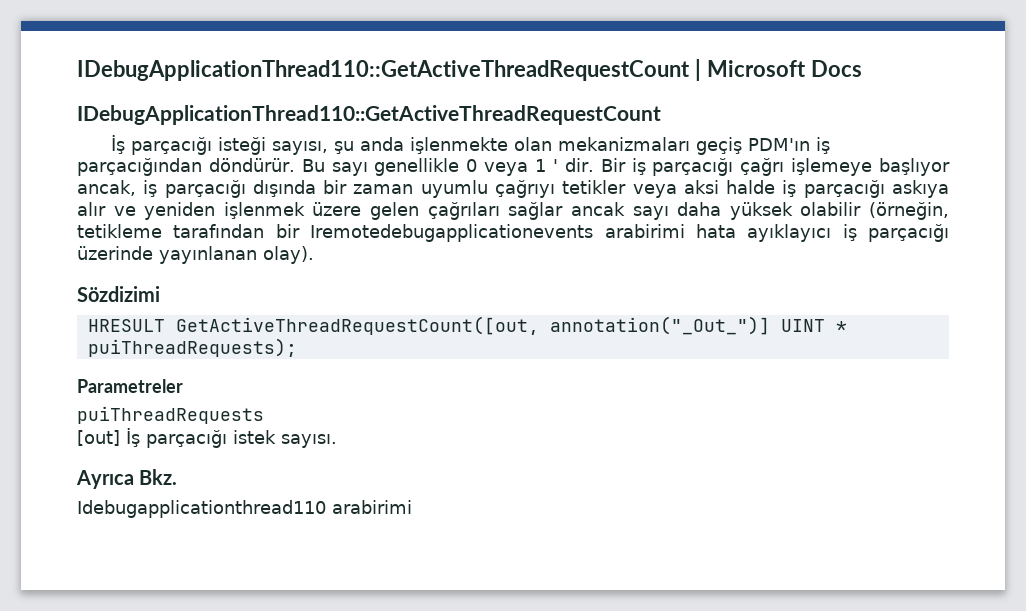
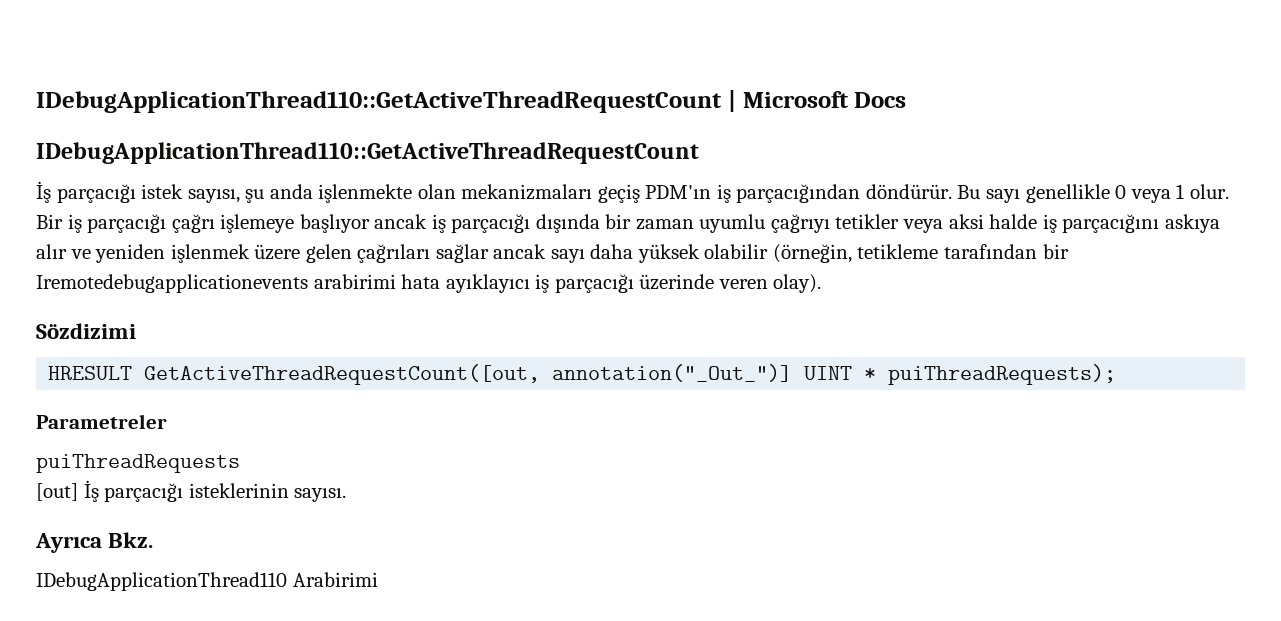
- İş parçacığı isteği sayısı, şu anda işlenmekte olan mekanizmaları geçiş PDM'ın iş parçacığından döndürür.
+ İş parçacığı istek sayısı, şu anda işlenmekte olan mekanizmaları geçiş PDM'ın iş parçacığından döndürür.
- Bu sayı genellikle 0 veya 1 ' dir.
+ Bu sayı genellikle 0 veya 1 olur.
- Bir iş parçacığı çağrı işlemeye başlıyor ancak, iş parçacığı dışında bir zaman uyumlu çağrıyı tetikler veya aksi halde iş parçacığı askıya alır ve yeniden işlenmek üzere gelen çağrıları sağlar ancak sayı daha yüksek olabilir (örneğin, tetikleme tarafından bir Iremotedebugapplicationevents arabirimi hata ayıklayıcı iş parçacığı üzerinde yayınlanan olay).
+ Bir iş parçacığı çağrı işlemeye başlıyor ancak iş parçacığı dışında bir zaman uyumlu çağrıyı tetikler veya aksi halde iş parçacığını askıya alır ve yeniden işlenmek üzere gelen çağrıları sağlar ancak sayı daha yüksek olabilir (örneğin, tetikleme tarafından bir Iremotedebugapplicationevents arabirimi hata ayıklayıcı iş parçacığı üzerinde veren olay).
- [out] İş parçacığı istek sayısı.
+ [out] İş parçacığı isteklerinin sayısı.
- Idebugapplicationthread110 arabirimi
+ IDebugApplicationThread110 Arabirimi

